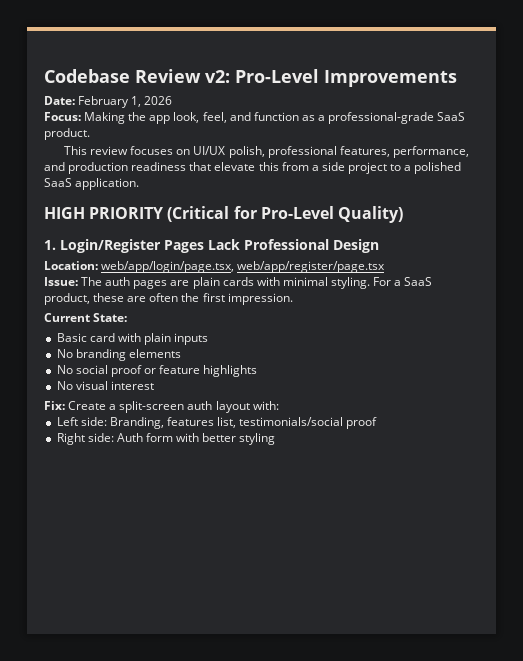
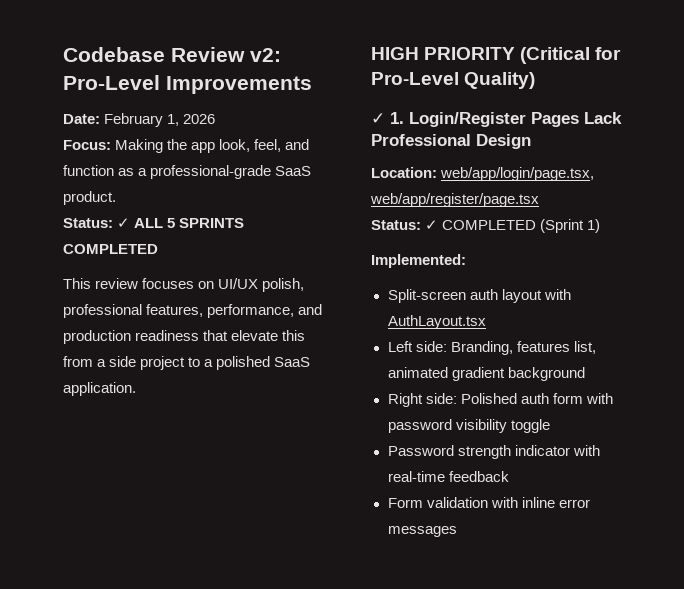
+ Status: ✓ ALL 5 SPRINTS COMPLETED
- 1. Login/Register Pages Lack Professional Design
+ ✓ 1. Login/Register Pages Lack Professional Design
- Issue: The auth pages are plain cards with minimal styling. For a SaaS product, these are often the first impression.
- Current State:
- Basic card with plain inputs
- No branding elements
- No social proof or feature highlights
- No visual interest
- Fix: Create a split-screen auth layout with:
+ Status: ✓ COMPLETED (Sprint 1)
+ Implemented:
+ Split-screen auth layout with AuthLayout.tsx
- Left side: Branding, features list, testimonials/social proof
+ Left side: Branding, features list, animated gradient background
- Right side: Auth form with better styling
+ Right side: Polished auth form with password visibility toggle
+ Password strength indicator with real-time feedback
+ Form validation with inline error messages

